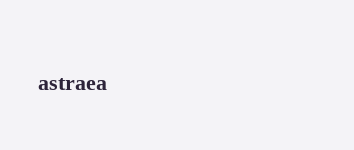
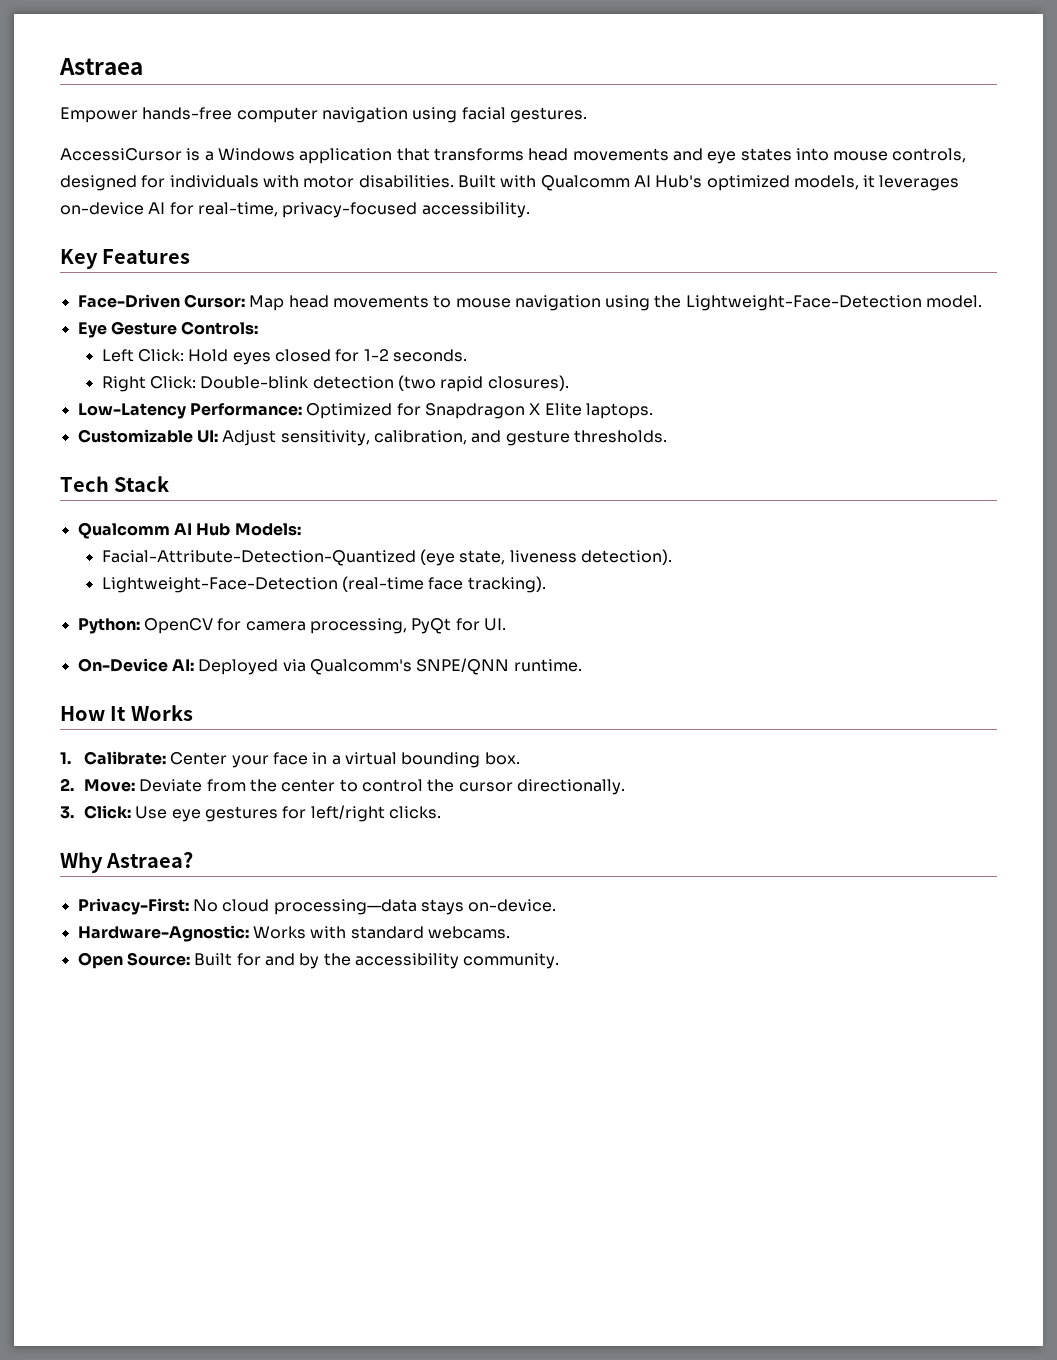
- astraea
+ Astraea
+ Empower hands-free computer navigation using facial gestures.
+ AccessiCursor is a Windows application that transforms head movements and eye states into mouse controls, designed for individuals with motor disabilities. Built with Qualcomm AI Hub's optimized models, it leverages on-device AI for real-time, privacy-focused accessibility.
+ Key Features
+ Face-Driven Cursor: Map head movements to mouse navigation using the Lightweight-Face-Detection model.
+ Eye Gesture Controls:
+ Left Click: Hold eyes closed for 1-2 seconds.
+ Right Click: Double-blink detection (two rapid closures).
+ Low-Latency Performance: Optimized for Snapdragon X Elite laptops.
+ Customizable UI: Adjust sensitivity, calibration, and gesture thresholds.
+ Tech Stack
+ Qualcomm AI Hub Models:
+ Facial-Attribute-Detection-Quantized (eye state, liveness detection).
+ Lightweight-Face-Detection (real-time face tracking).
+ Python: OpenCV for camera processing, PyQt for UI.
+ On-Device AI: Deployed via Qualcomm's SNPE/QNN runtime.
+ How It Works
+ 1. Calibrate: Center your face in a virtual bounding box.
+ 2. Move: Deviate from the center to control the cursor directionally.
+ 3. Click: Use eye gestures for left/right clicks.
+ Why Astraea?
+ Privacy-First: No cloud processing—data stays on-device.
+ Hardware-Agnostic: Works with standard webcams.
+ Open Source: Built for and by the accessibility community.

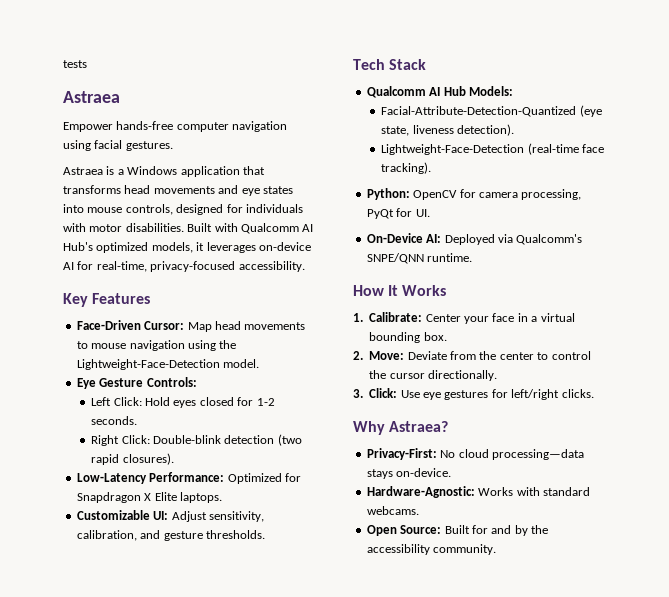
+ tests
- AccessiCursor is a Windows application that transforms head movements and eye states into mouse controls, designed for individuals with motor disabilities.
+ Astraea is a Windows application that transforms head movements and eye states into mouse controls, designed for individuals with motor disabilities.

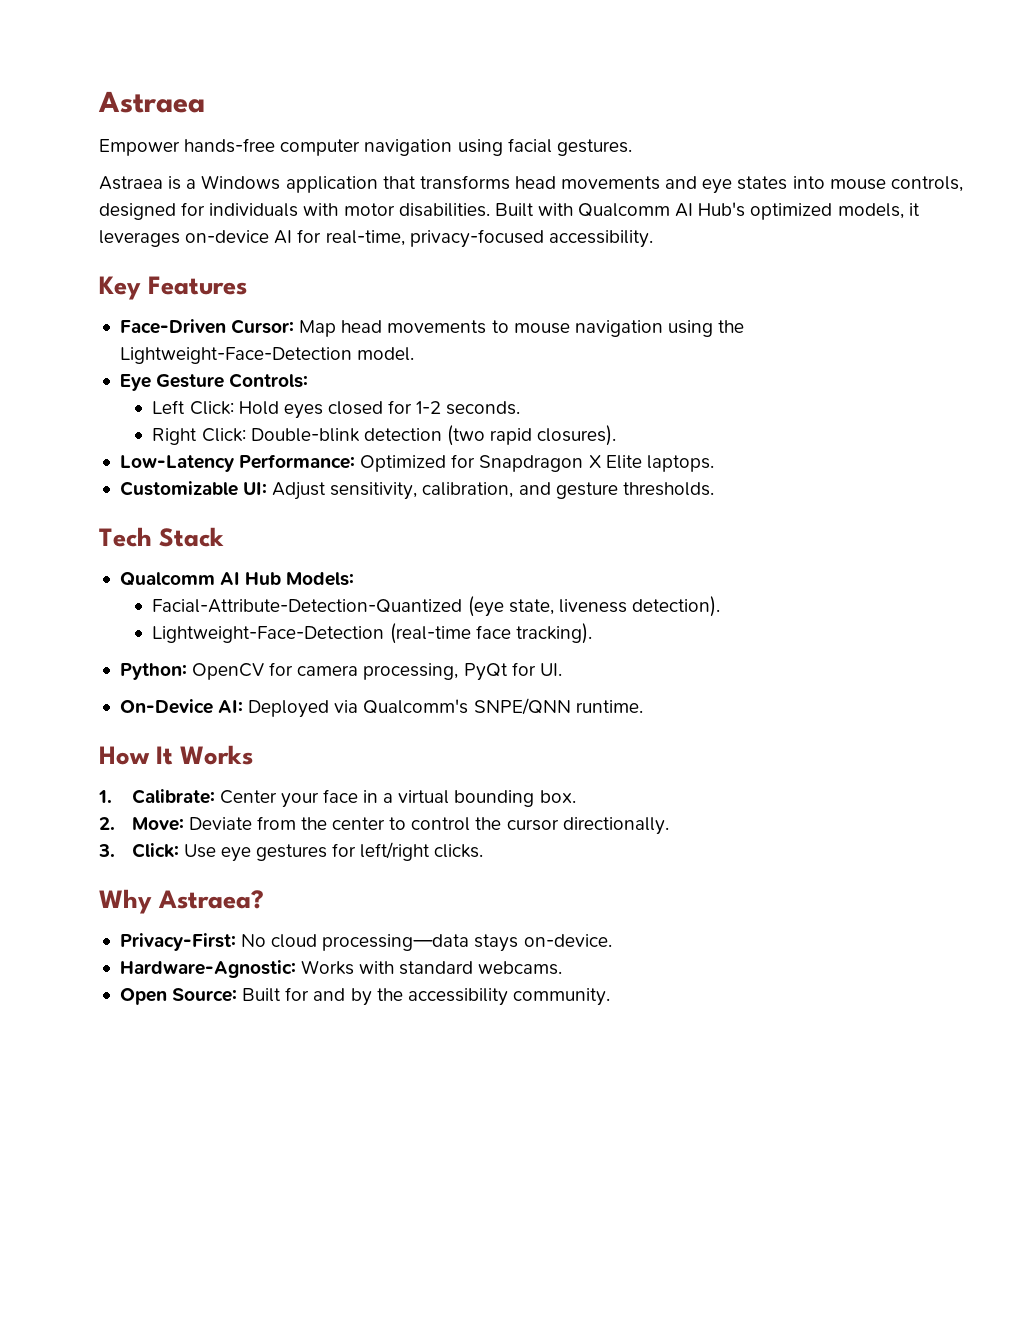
- tests

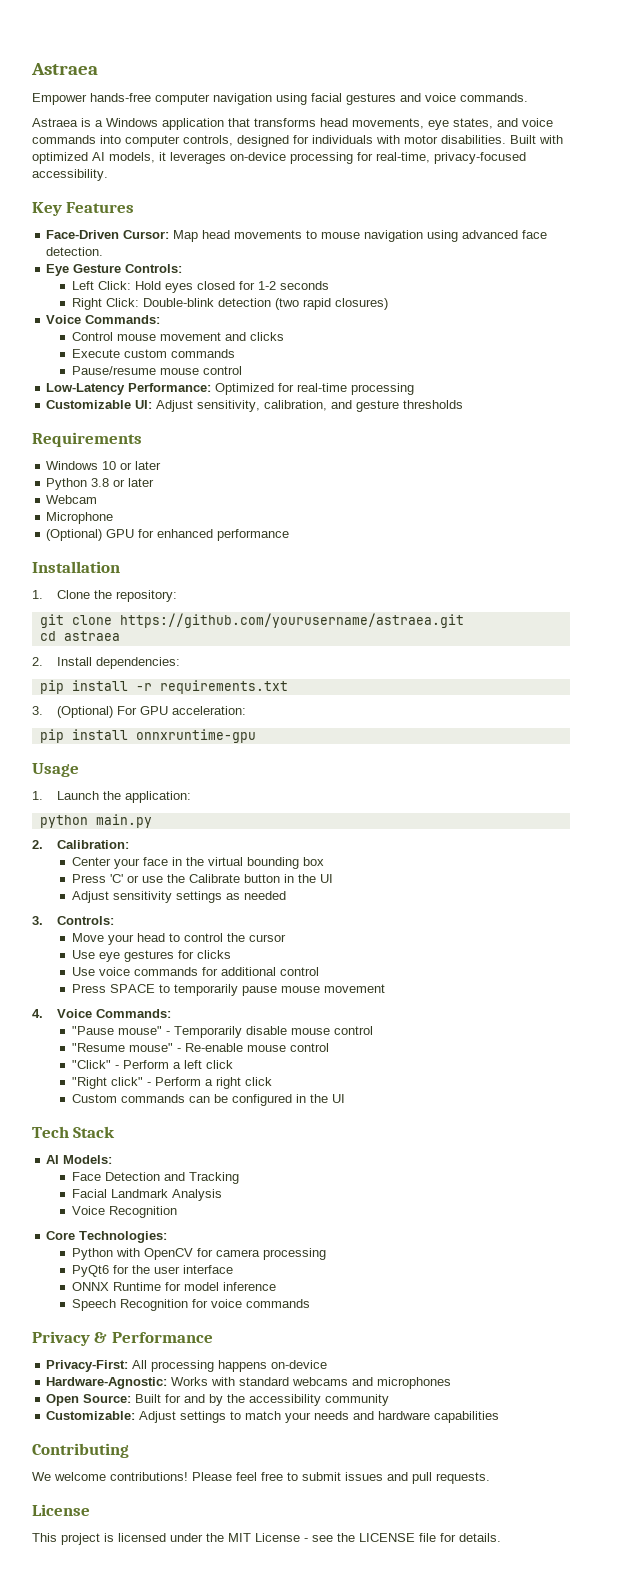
- Empower hands-free computer navigation using facial gestures.
+ Empower hands-free computer navigation using facial gestures and voice commands.
- Astraea is a Windows application that transforms head movements and eye states into mouse controls, designed for individuals with motor disabilities.
+ Astraea is a Windows application that transforms head movements, eye states, and voice commands into computer controls, designed for individuals with motor disabilities.
- Built with Qualcomm AI Hub's optimized models, it leverages on-device AI for real-time, privacy-focused accessibility.
+ Built with optimized AI models, it leverages on-device processing for real-time, privacy-focused accessibility.
- Face-Driven Cursor: Map head movements to mouse navigation using the Lightweight-Face-Detection model.
+ Face-Driven Cursor: Map head movements to mouse navigation using advanced face detection.
- Left Click: Hold eyes closed for 1-2 seconds.
+ Left Click: Hold eyes closed for 1-2 seconds
- Right Click: Double-blink detection (two rapid closures).
+ Right Click: Double-blink detection (two rapid closures)
+ Voice Commands:
+ Control mouse movement and clicks
+ Execute custom commands
+ Pause/resume mouse control
- Low-Latency Performance: Optimized for Snapdragon X Elite laptops.
+ Low-Latency Performance: Optimized for real-time processing
- Customizable UI: Adjust sensitivity, calibration, and gesture thresholds.
+ Customizable UI: Adjust sensitivity, calibration, and gesture thresholds
+ Requirements
+ Windows 10 or later
+ Python 3.8 or later
+ Webcam
+ Microphone
+ (Optional) GPU for enhanced performance
+ Installation
+ 1. Clone the repository:
+ git clone https://github.com/yourusername/astraea.git
+ cd astraea
+ 2. Install dependencies:
+ pip install -r requirements.txt
+ 3. (Optional) For GPU acceleration:
+ pip install onnxruntime-gpu
+ Usage
+ 1. Launch the application:
+ python main.py
+ 2. Calibration:
+ Center your face in the virtual bounding box
+ Press 'C' or use the Calibrate button in the UI
+ Adjust sensitivity settings as needed
+ 3. Controls:
+ Move your head to control the cursor
+ Use eye gestures for clicks
+ Use voice commands for additional control
+ Press SPACE to temporarily pause mouse movement
+ 4. Voice Commands:
+ "Pause mouse" - Temporarily disable mouse control
+ "Resume mouse" - Re-enable mouse control
+ "Click" - Perform a left click
+ "Right click" - Perform a right click
+ Custom commands can be configured in the UI
  Tech Stack
- Qualcomm AI Hub Models:
- Facial-Attribute-Detection-Quantized (eye state, liveness detection).
- Lightweight-Face-Detection (real-time face tracking).
- Python: OpenCV for camera processing, PyQt for UI.
- On-Device AI: Deployed via Qualcomm's SNPE/QNN runtime.
- How It Works
- 1. Calibrate: Center your face in a virtual bounding box.
- 2. Move: Deviate from the center to control the cursor directionally.
- 3. Click: Use eye gestures for left/right clicks.
- Why Astraea?
- Privacy-First: No cloud processing—data stays on-device.
+ AI Models:
+ Face Detection and Tracking
+ Facial Landmark Analysis
+ Voice Recognition
+ Core Technologies:
+ Python with OpenCV for camera processing
+ PyQt6 for the user interface
+ ONNX Runtime for model inference
+ Speech Recognition for voice commands
+ Privacy & Performance
+ Privacy-First: All processing happens on-device
- Hardware-Agnostic: Works with standard webcams.
+ Hardware-Agnostic: Works with standard webcams and microphones
- Open Source: Built for and by the accessibility community.
+ Open Source: Built for and by the accessibility community
+ Customizable: Adjust settings to match your needs and hardware capabilities
+ Contributing
+ We welcome contributions! Please feel free to submit issues and pull requests.
+ License
+ This project is licensed under the MIT License - see the LICENSE file for details.

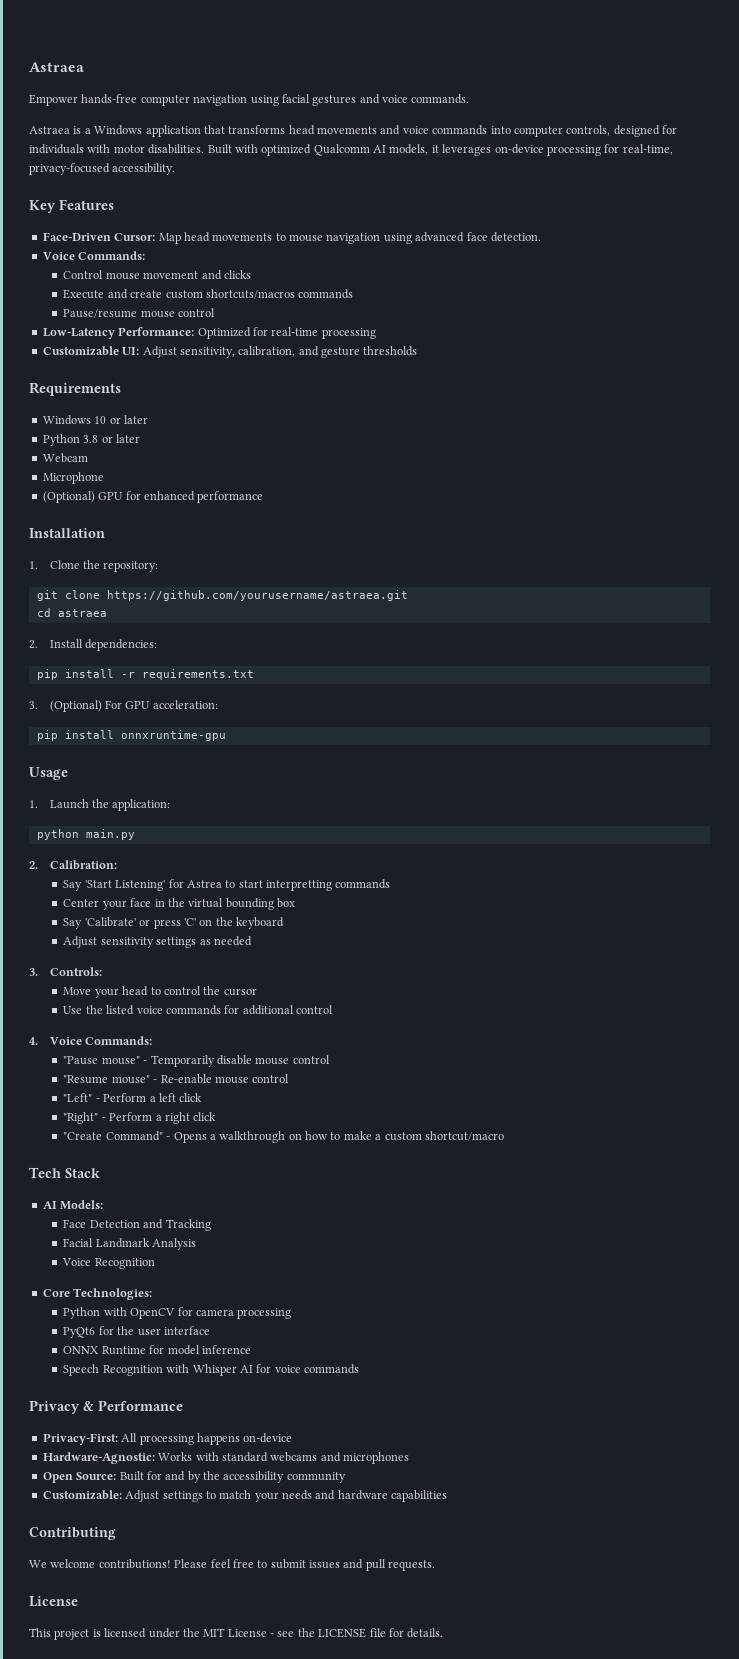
- Astraea is a Windows application that transforms head movements, eye states, and voice commands into computer controls, designed for individuals with motor disabilities.
+ Astraea is a Windows application that transforms head movements and voice commands into computer controls, designed for individuals with motor disabilities.
- Built with optimized AI models, it leverages on-device processing for real-time, privacy-focused accessibility.
+ Built with optimized Qualcomm AI models, it leverages on-device processing for real-time, privacy-focused accessibility.
- Eye Gesture Controls:
- Left Click: Hold eyes closed for 1-2 seconds
- Right Click: Double-blink detection (two rapid closures)
- Execute custom commands
+ Execute and create custom shortcuts/macros commands
+ Say 'Start Listening' for Astrea to start interpretting commands
- Press 'C' or use the Calibrate button in the UI
+ Say 'Calibrate' or press 'C' on the keyboard
- Use eye gestures for clicks
- Use voice commands for additional control
+ Use the listed voice commands for additional control
- Press SPACE to temporarily pause mouse movement
- "Click" - Perform a left click
+ "Left" - Perform a left click
- "Right click" - Perform a right click
+ "Right" - Perform a right click
- Custom commands can be configured in the UI
+ "Create Command" - Opens a walkthrough on how to make a custom shortcut/macro
- Speech Recognition for voice commands
+ Speech Recognition with Whisper AI for voice commands

